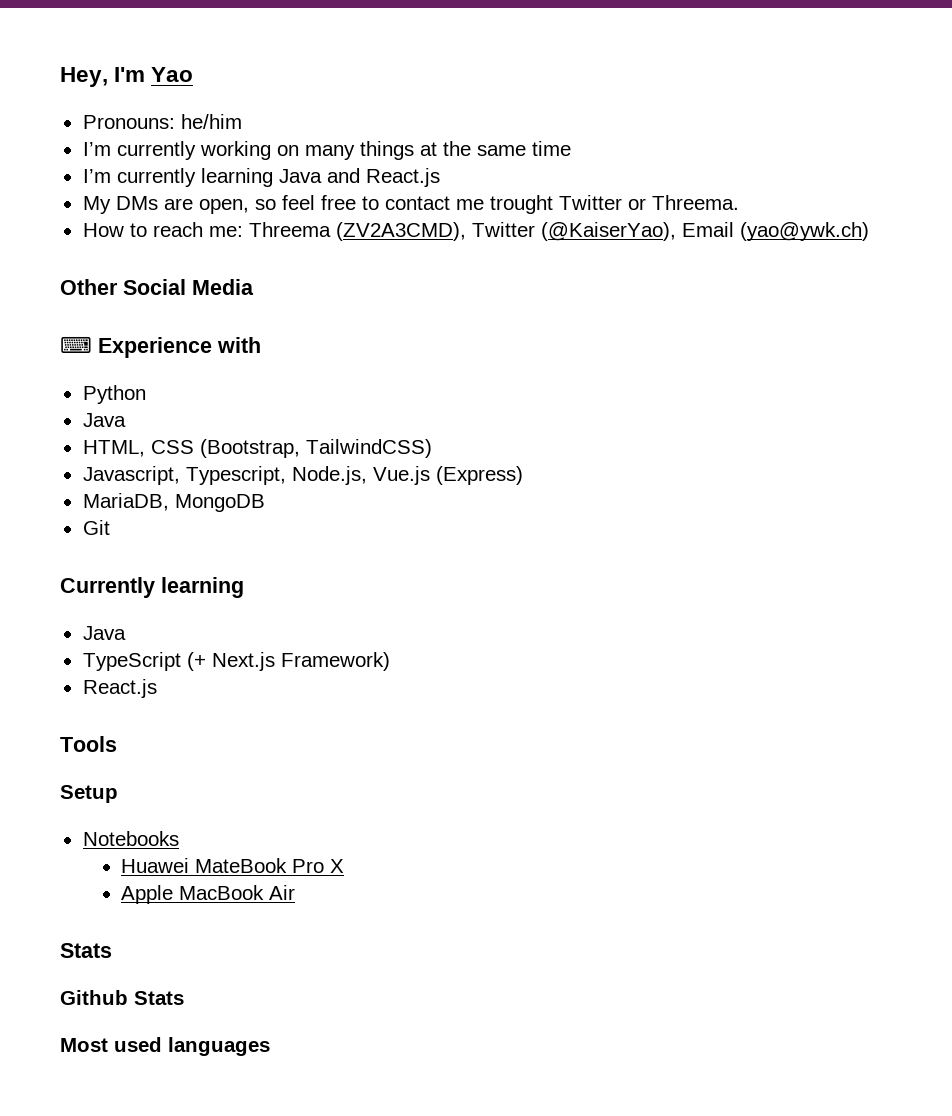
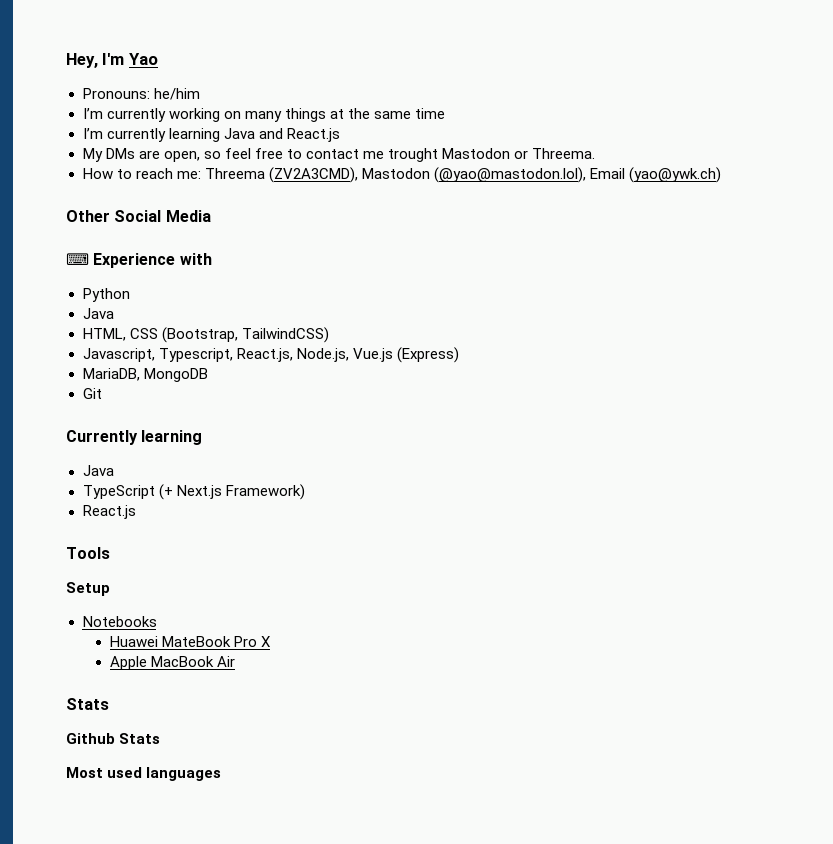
- My DMs are open, so feel free to contact me trought Twitter or Threema.
+ My DMs are open, so feel free to contact me trought Mastodon or Threema.
- How to reach me: Threema (ZV2A3CMD), Twitter (@KaiserYao), Email (yao@ywk.ch)
+ How to reach me: Threema (ZV2A3CMD), Mastodon (@yao@mastodon.lol), Email (yao@ywk.ch)
- Javascript, Typescript, Node.js, Vue.js (Express)
+ Javascript, Typescript, React.js, Node.js, Vue.js (Express)

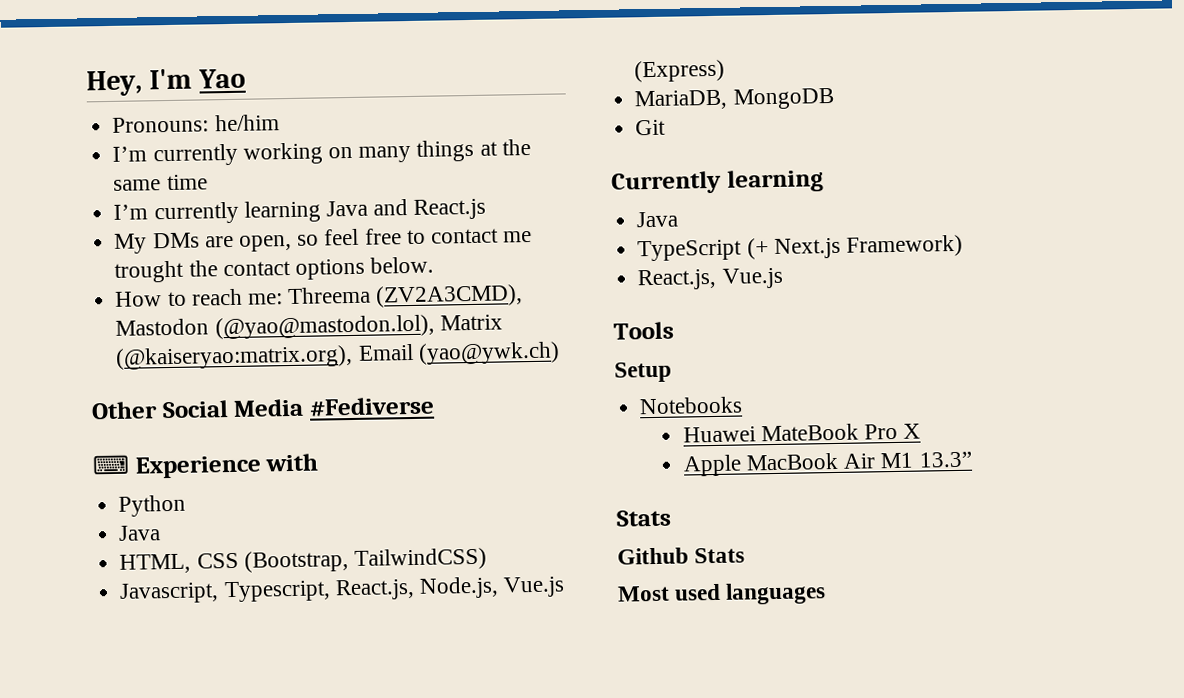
- My DMs are open, so feel free to contact me trought Mastodon or Threema.
+ My DMs are open, so feel free to contact me trought the contact options below.
- How to reach me: Threema (ZV2A3CMD), Mastodon (@yao@mastodon.lol), Email (yao@ywk.ch)
+ How to reach me: Threema (ZV2A3CMD), Mastodon (@yao@mastodon.lol), Matrix (@kaiseryao:matrix.org), Email (yao@ywk.ch)
- Other Social Media
+ Other Social Media #Fediverse
  TypeScript (+ Next.js Framework)
- React.js
+ React.js, Vue.js
- Apple MacBook Air
+ Apple MacBook Air M1 13.3”

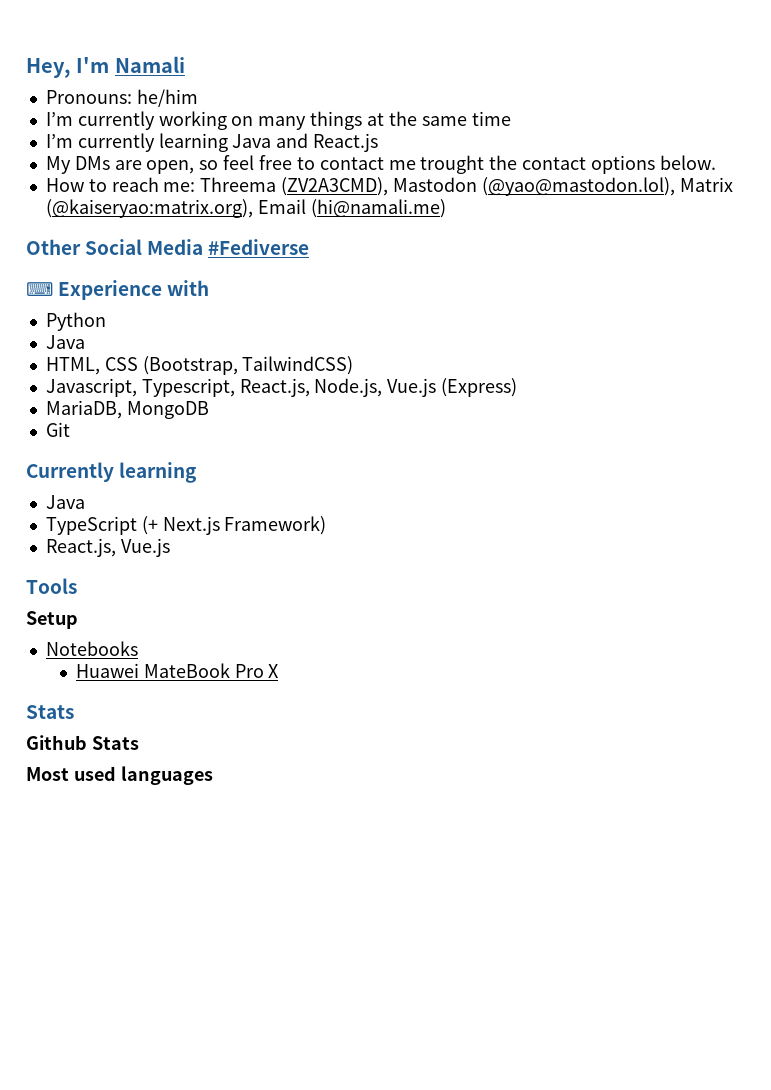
- Hey, I'm Yao
+ Hey, I'm Namali
- How to reach me: Threema (ZV2A3CMD), Mastodon (@yao@mastodon.lol), Matrix (@kaiseryao:matrix.org), Email (yao@ywk.ch)
+ How to reach me: Threema (ZV2A3CMD), Mastodon (@yao@mastodon.lol), Matrix (@kaiseryao:matrix.org), Email (hi@namali.me)
- Apple MacBook Air M1 13.3”

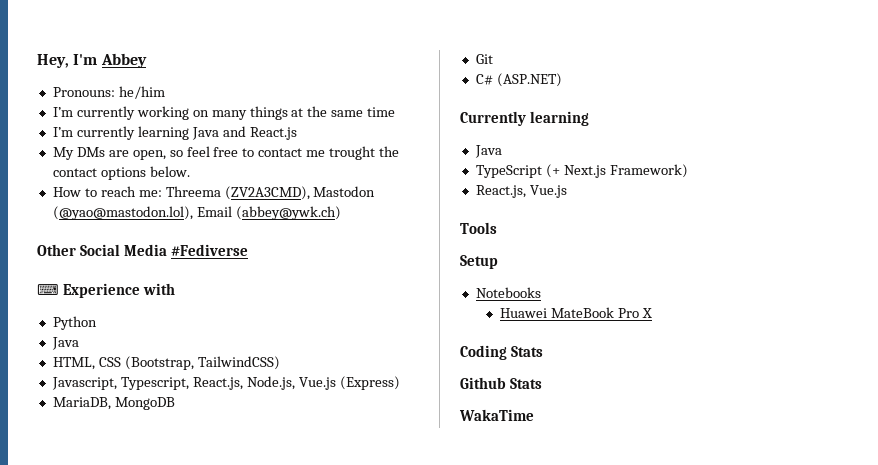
- Hey, I'm Namali
+ Hey, I'm Abbey
- How to reach me: Threema (ZV2A3CMD), Mastodon (@yao@mastodon.lol), Matrix (@kaiseryao:matrix.org), Email (hi@namali.me)
+ How to reach me: Threema (ZV2A3CMD), Mastodon (@yao@mastodon.lol), Email (abbey@ywk.ch)
+ C# (ASP.NET)
  Huawei MateBook Pro X
- Stats
+ Coding Stats
- Most used languages
+ WakaTime

